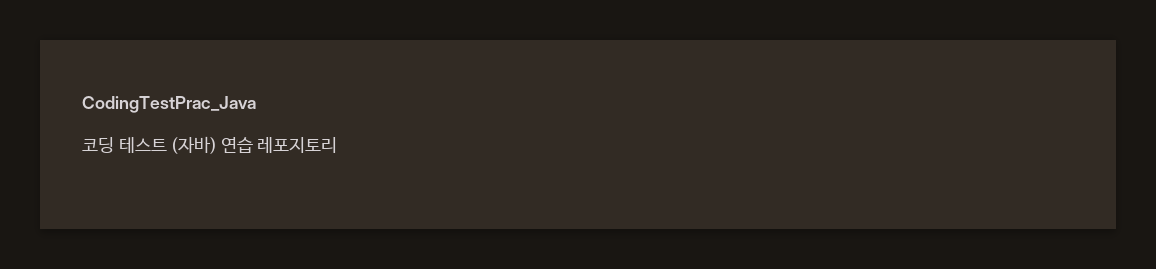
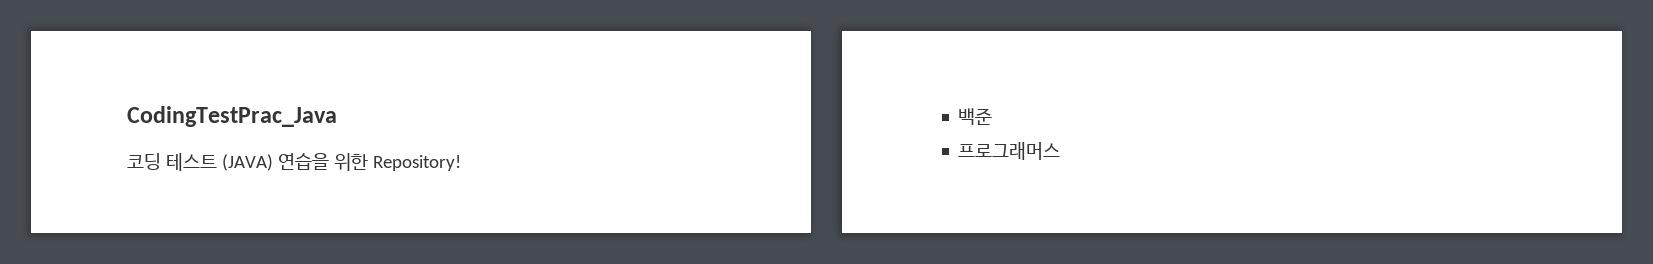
- 코딩 테스트 (자바) 연습 레포지토리
+ 코딩 테스트 (JAVA) 연습을 위한 Repository!
+ 백준
+ 프로그래머스

